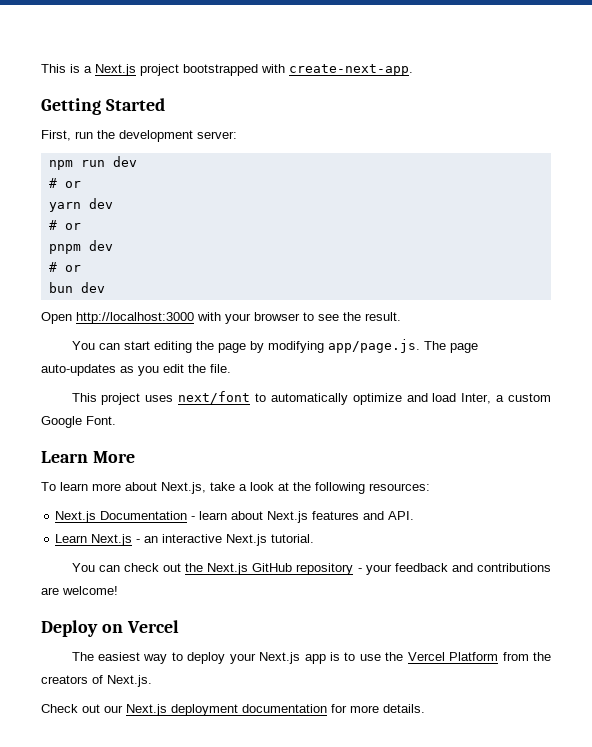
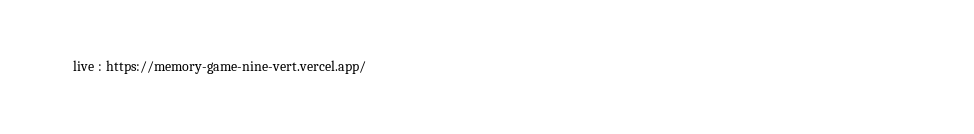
- This is a Next.js project bootstrapped with create-next-app.
- Getting Started
- First, run the development server:
- npm run dev
- # or
- yarn dev
- # or
- pnpm dev
- # or
- bun dev
- Open http://localhost:3000 with your browser to see the result.
- You can start editing the page by modifying app/page.js. The page auto-updates as you edit the file.
- This project uses next/font to automatically optimize and load Inter, a custom Google Font.
- Learn More
- To learn more about Next.js, take a look at the following resources:
- Next.js Documentation - learn about Next.js features and API.
- Learn Next.js - an interactive Next.js tutorial.
- You can check out the Next.js GitHub repository - your feedback and contributions are welcome!
- Deploy on Vercel
- The easiest way to deploy your Next.js app is to use the Vercel Platform from the creators of Next.js.
- Check out our Next.js deployment documentation for more details.
+ live : https://memory-game-nine-vert.vercel.app/

